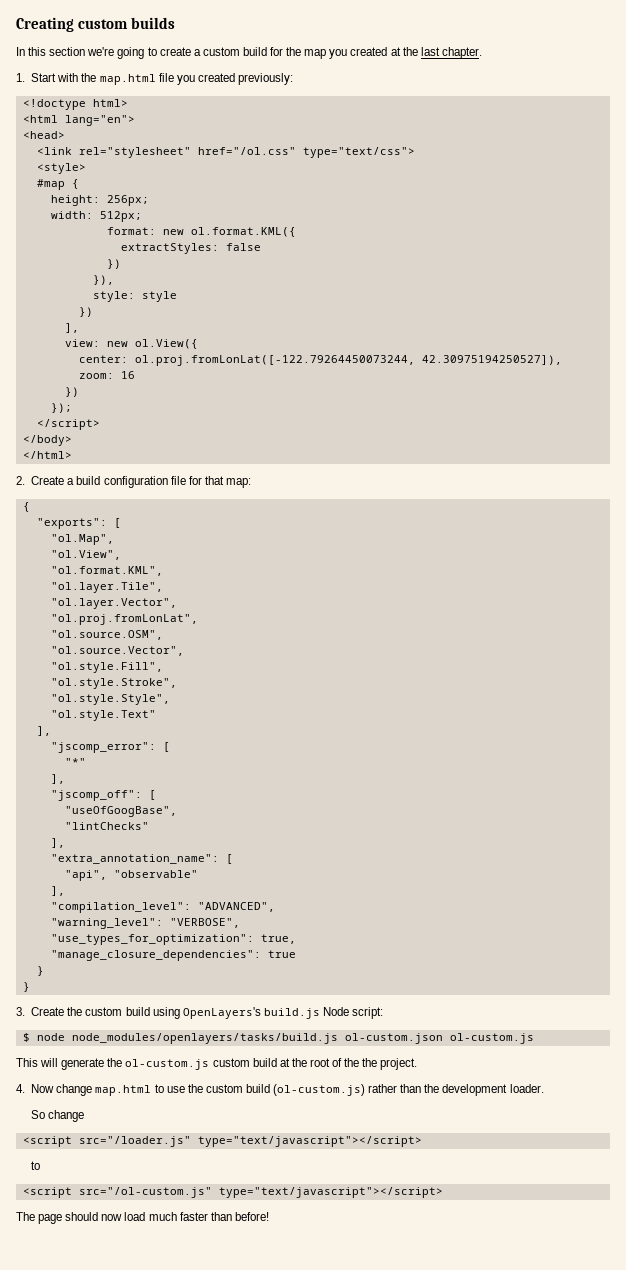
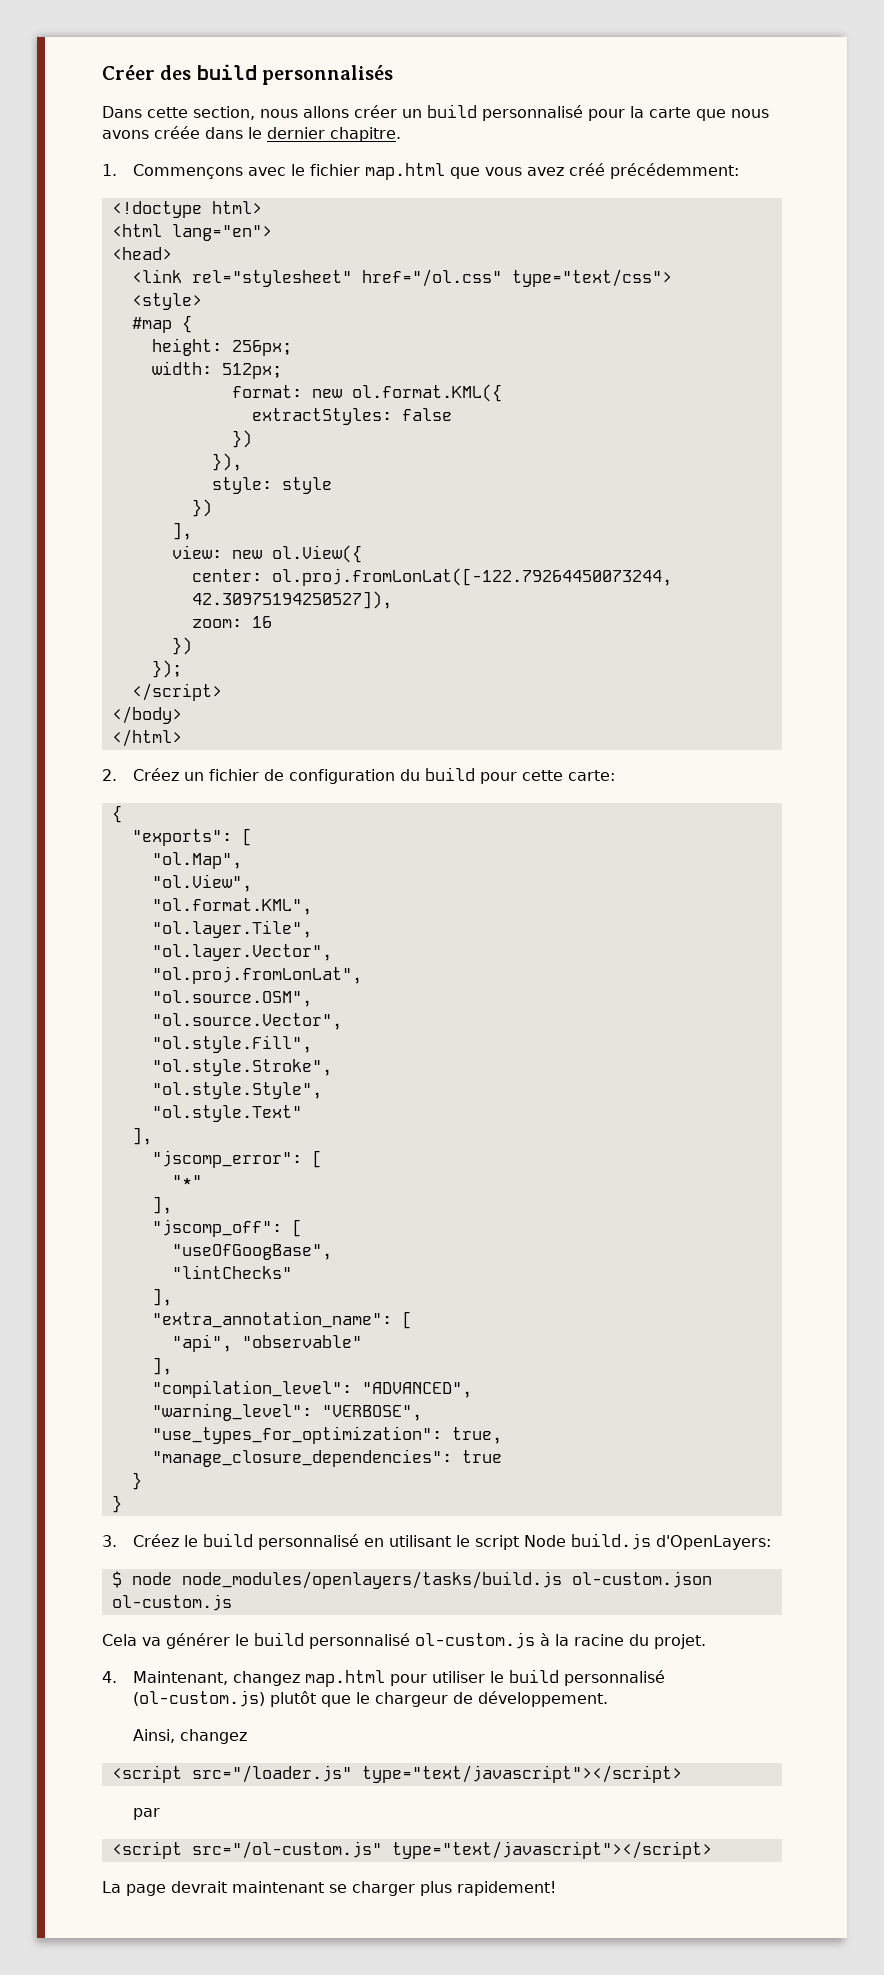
- Creating custom builds
- In this section we're going to create a custom build for the map you created at the last chapter.
- 1. Start with the map.html file you created previously:
+ Créer des build personnalisés
+ Dans cette section, nous allons créer un build personnalisé pour la carte que nous avons créée dans le dernier chapitre.
+ 1. Commençons avec le fichier map.html que vous avez créé précédemment:
- 2. Create a build configuration file for that map:
+ 2. Créez un fichier de configuration du build pour cette carte:
- 3. Create the custom build using OpenLayers's build.js Node script:
+ 3. Créez le build personnalisé en utilisant le script Node build.js d'OpenLayers:
- This will generate the ol-custom.js custom build at the root of the the project.
- 4. Now change map.html to use the custom build (ol-custom.js) rather than the development loader.
- So change
+ Cela va générer le build personnalisé ol-custom.js à la racine du projet.
+ 4. Maintenant, changez map.html pour utiliser le build personnalisé (ol-custom.js) plutôt que le chargeur de développement.
+ Ainsi, changez
  <script src="/loader.js" type="text/javascript"></script>
- to
+ par
- The page should now load much faster than before!
+ La page devrait maintenant se charger plus rapidement!

